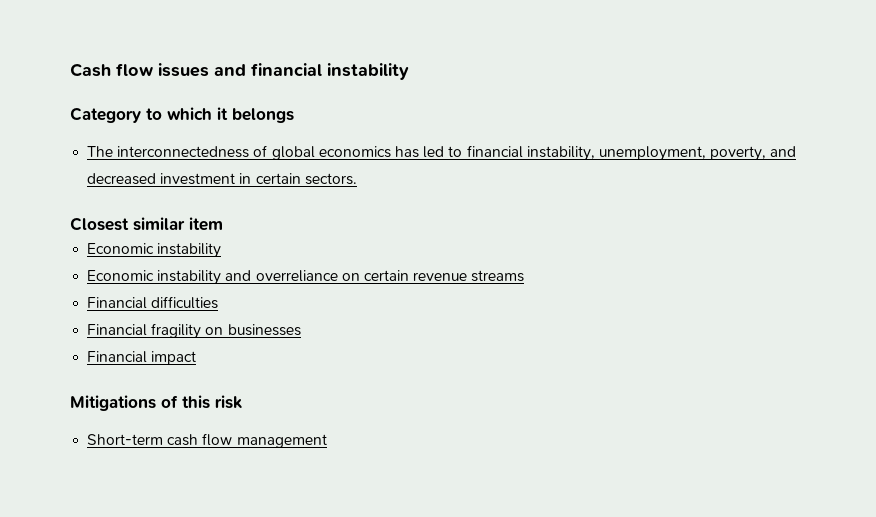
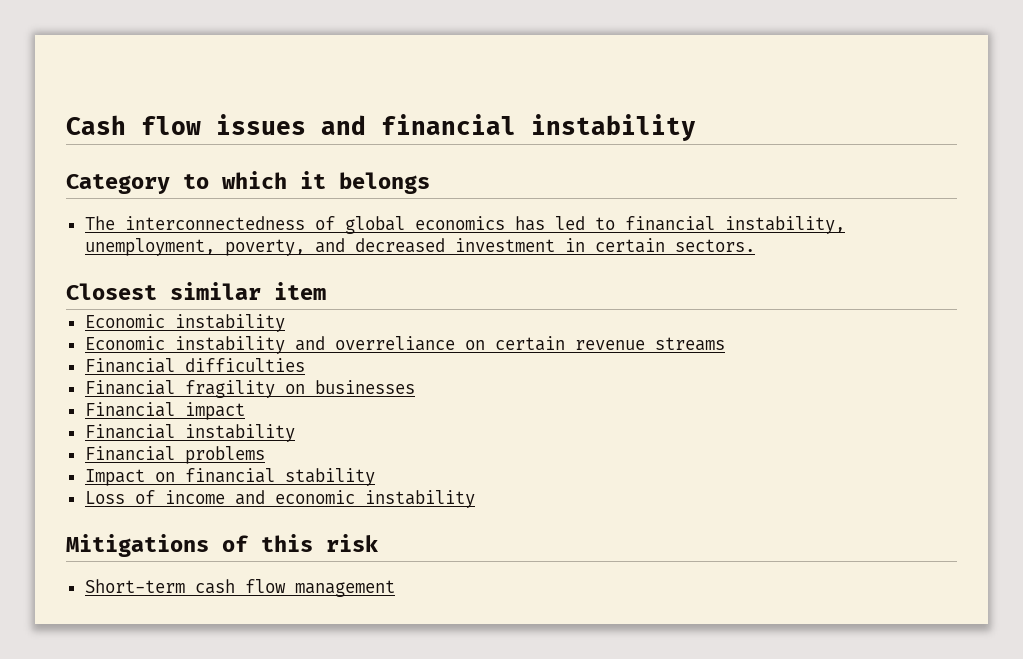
+ Financial instability
+ Financial problems
+ Impact on financial stability
+ Loss of income and economic instability

